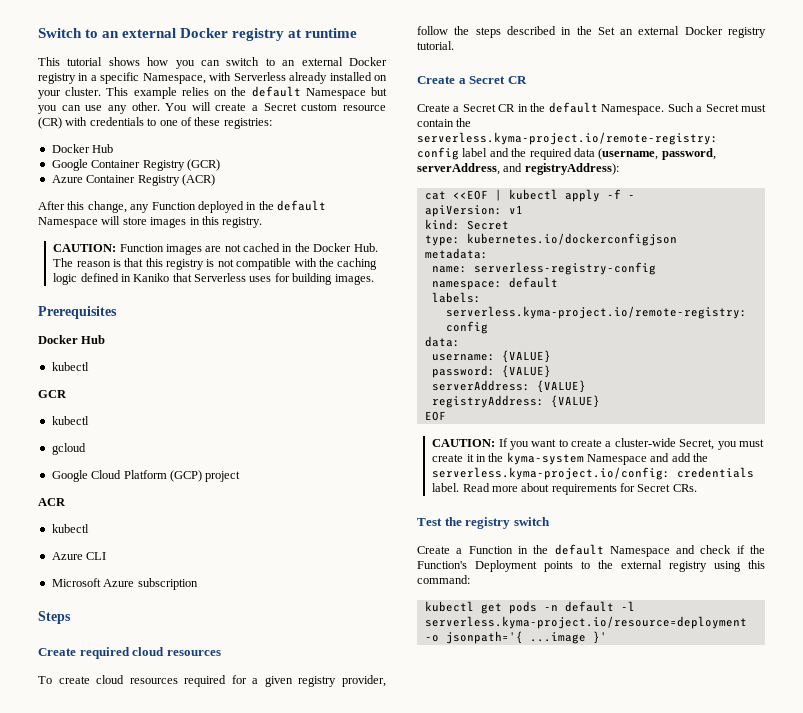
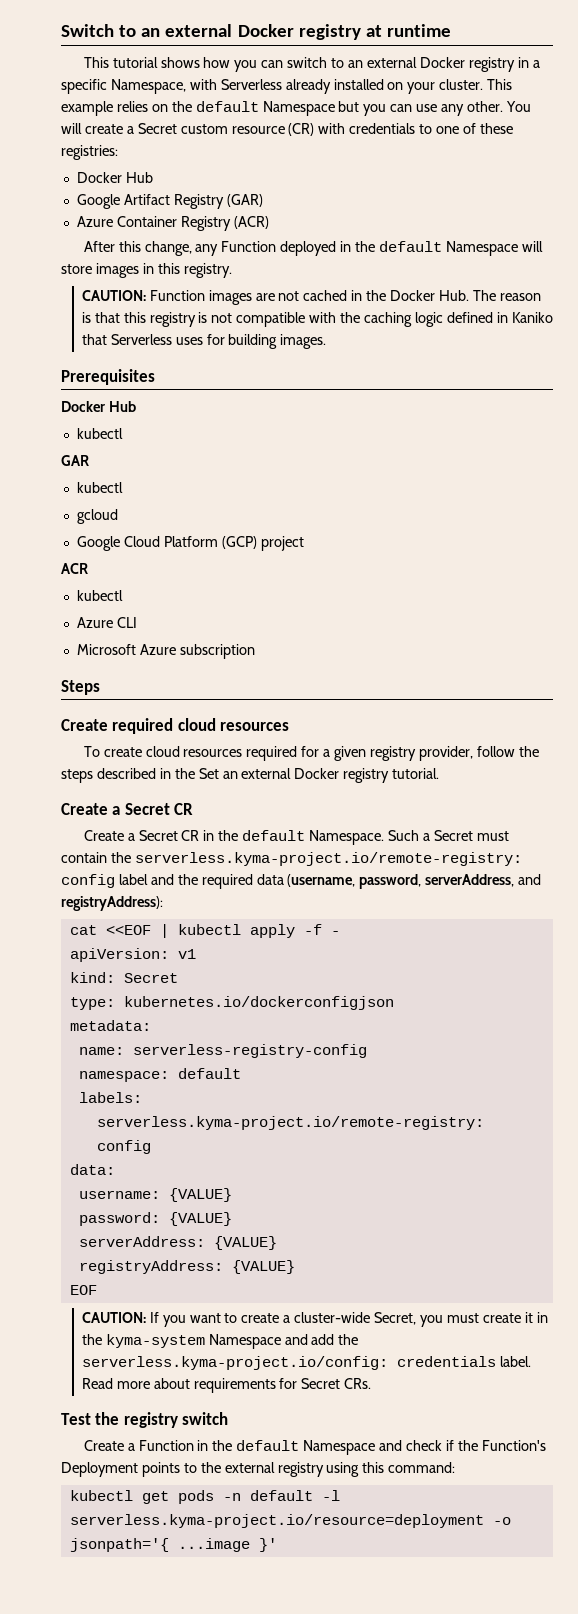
- Google Container Registry (GCR)
+ Google Artifact Registry (GAR)
- GCR
+ GAR

